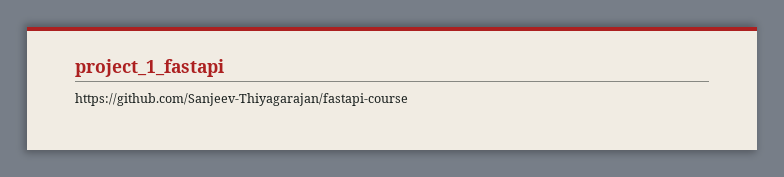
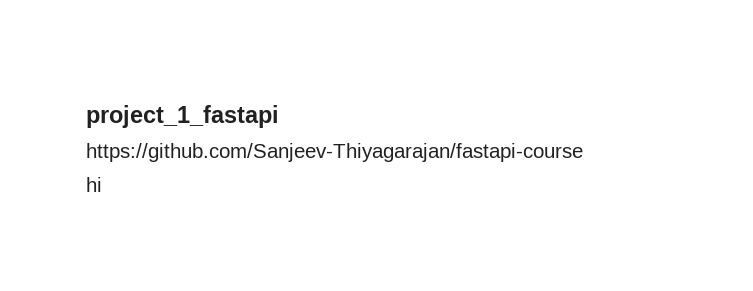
+ hi

